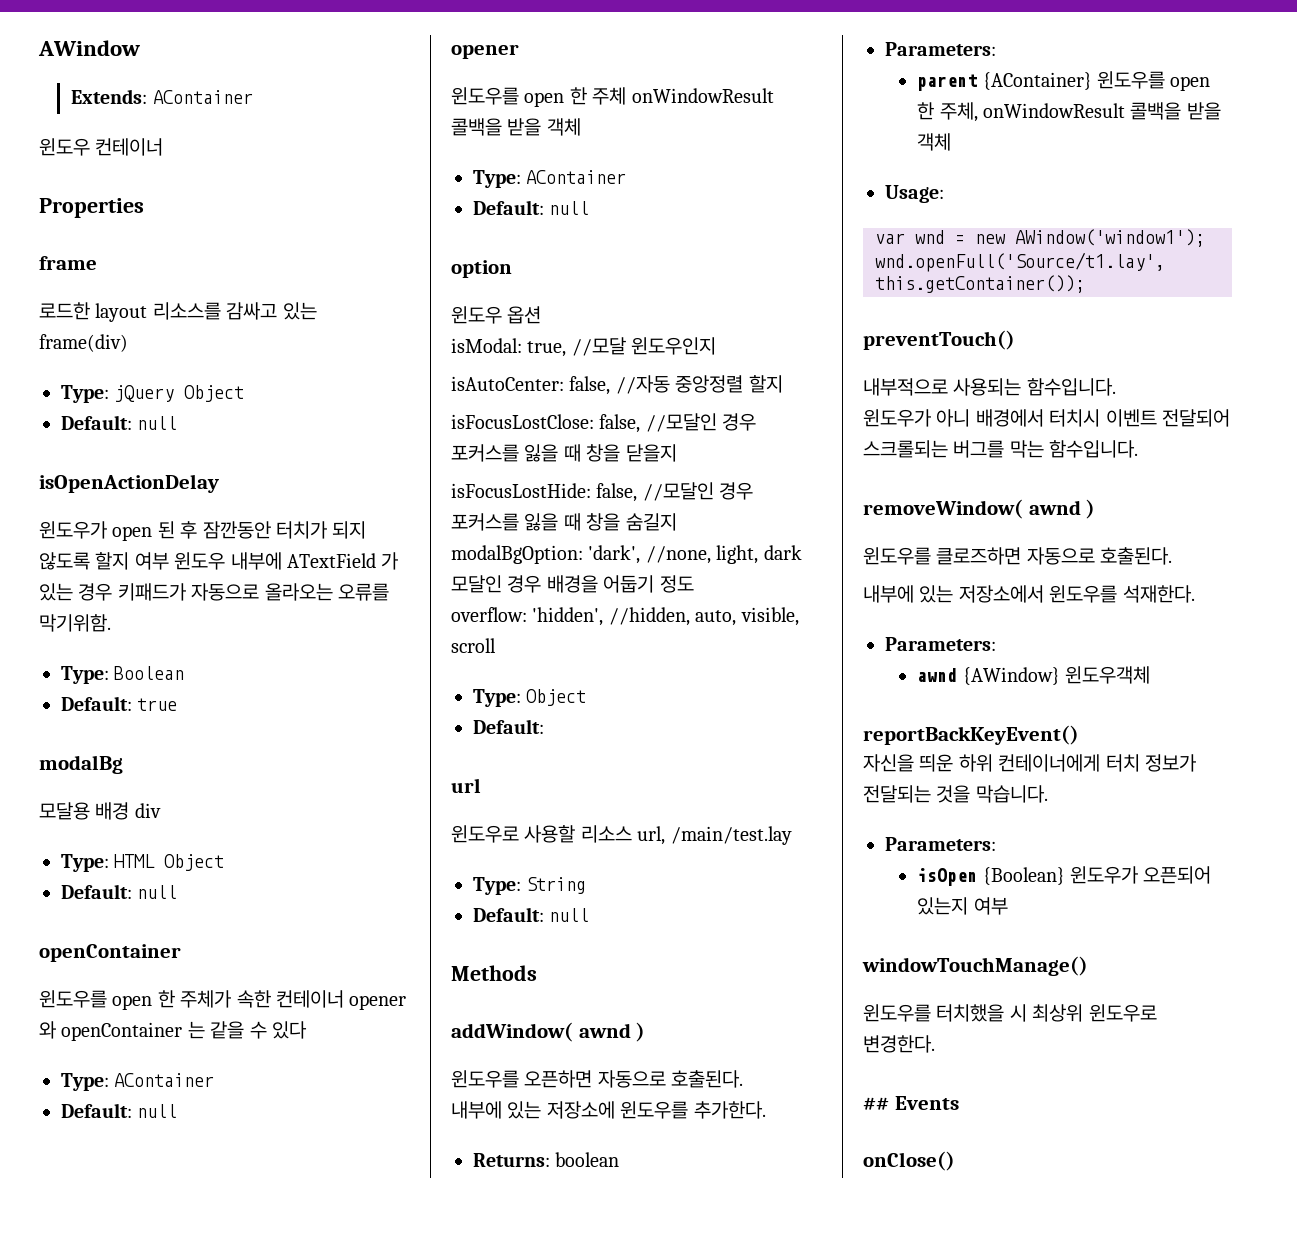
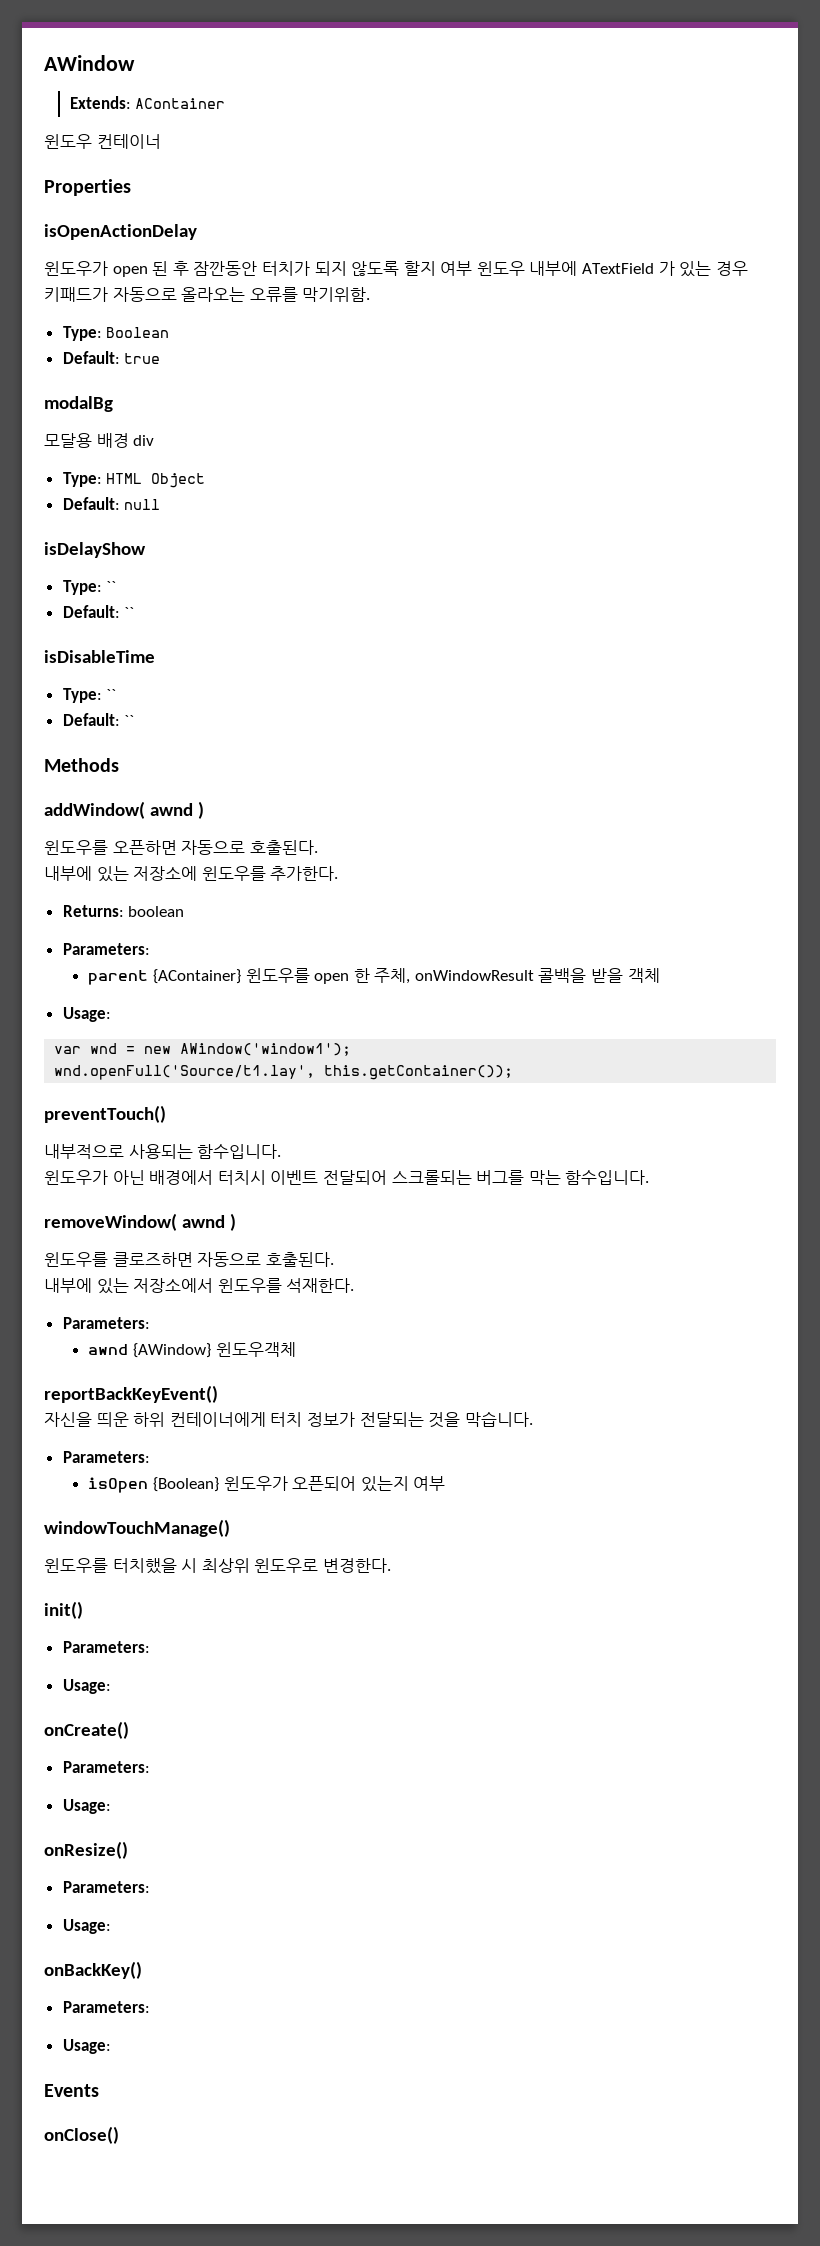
- frame
- 로드한 layout 리소스를 감싸고 있는 frame(div)
- Type: jQuery Object
- Default: null
  Type: HTML Object
  Default: null
- openContainer
- 윈도우를 open 한 주체가 속한 컨테이너 opener 와 openContainer 는 같을 수 있다
- Type: AContainer
- Default: null
- opener
- 윈도우를 open 한 주체 onWindowResult 콜백을 받을 객체
- Type: AContainer
- Default: null
- option
- 윈도우 옵션
- isModal: true, //모달 윈도우인지
- isAutoCenter: false, //자동 중앙정렬 할지
- isFocusLostClose: false, //모달인 경우 포커스를 잃을 때 창을 닫을지
- isFocusLostHide: false, //모달인 경우 포커스를 잃을 때 창을 숨길지
- modalBgOption: 'dark', //none, light, dark 모달인 경우 배경을 어둡기 정도
- overflow: 'hidden', //hidden, auto, visible, scroll
- Type: Object
- Default:
- url
- 윈도우로 사용할 리소스 url, /main/test.lay
- Type: String
- Default: null
+ isDelayShow
+ Type: ``
+ Default: ``
+ isDisableTime
+ Type: ``
+ Default: ``
- 윈도우가 아니 배경에서 터치시 이벤트 전달되어 스크롤되는 버그를 막는 함수입니다.
+ 윈도우가 아닌 배경에서 터치시 이벤트 전달되어 스크롤되는 버그를 막는 함수입니다.
- ## Events
+ init()
+ Parameters:
+ Usage:
+ onCreate()
+ Parameters:
+ Usage:
+ onResize()
+ Parameters:
+ Usage:
+ onBackKey()
+ Parameters:
+ Usage:
+ Events

